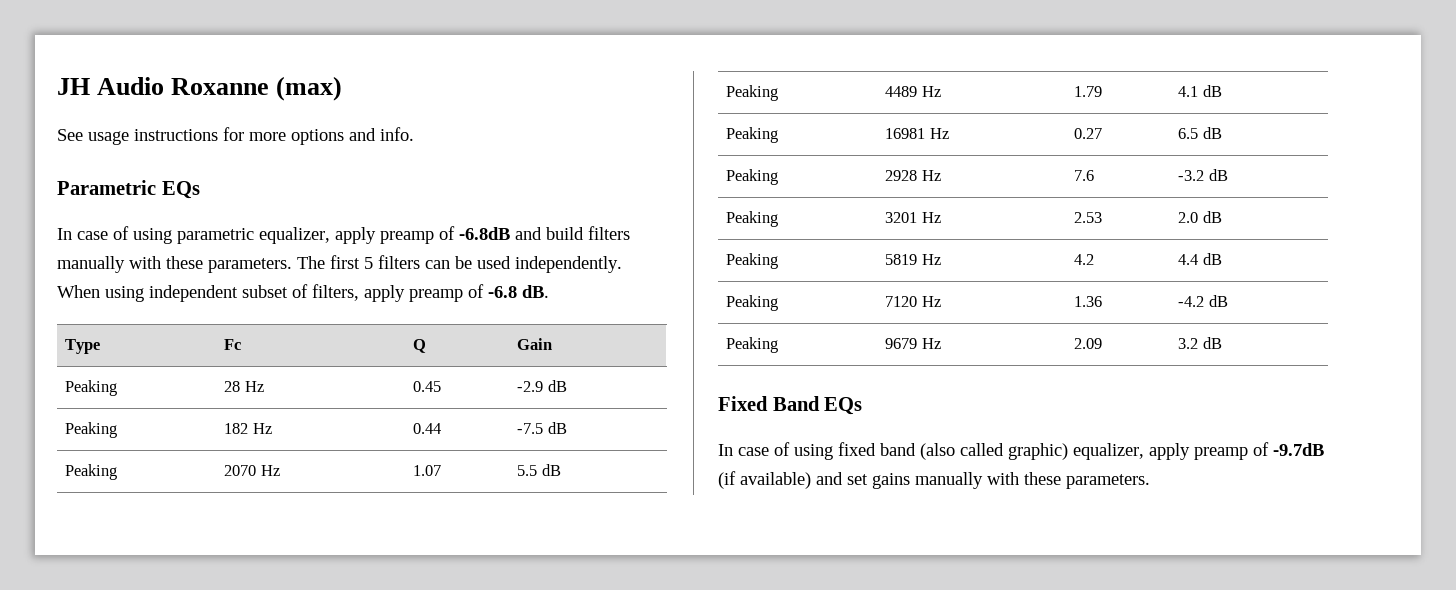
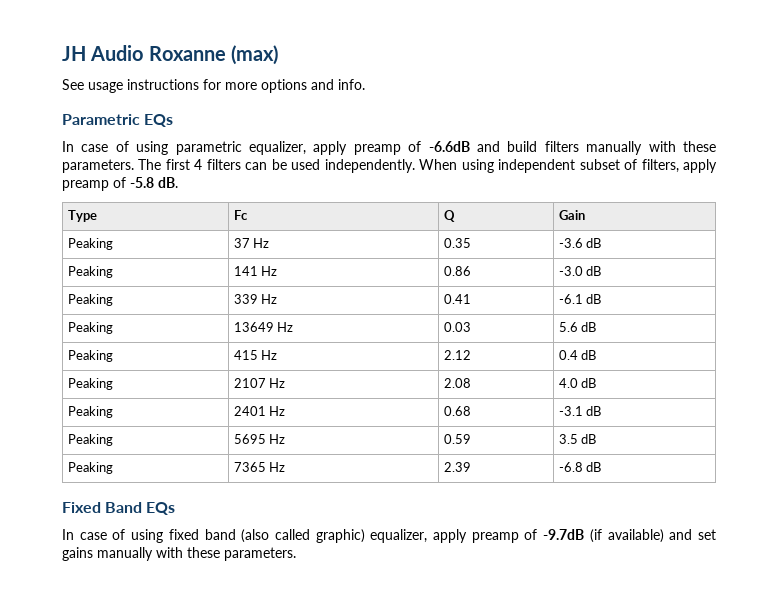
- In case of using parametric equalizer, apply preamp of -6.8dB and build filters manually with these parameters.
+ In case of using parametric equalizer, apply preamp of -6.6dB and build filters manually with these parameters.
- The first 5 filters can be used independently.
+ The first 4 filters can be used independently.
- When using independent subset of filters, apply preamp of -6.8 dB.
+ When using independent subset of filters, apply preamp of -5.8 dB.
- Peaking | 28 Hz | 0.45 | -2.9 dB
- Peaking | 182 Hz | 0.44 | -7.5 dB
- Peaking | 2070 Hz | 1.07 | 5.5 dB
- Peaking | 4489 Hz | 1.79 | 4.1 dB
- Peaking | 16981 Hz | 0.27 | 6.5 dB
- Peaking | 2928 Hz | 7.6 | -3.2 dB
- Peaking | 3201 Hz | 2.53 | 2.0 dB
- Peaking | 5819 Hz | 4.2 | 4.4 dB
- Peaking | 7120 Hz | 1.36 | -4.2 dB
- Peaking | 9679 Hz | 2.09 | 3.2 dB
+ Peaking | 37 Hz | 0.35 | -3.6 dB
+ Peaking | 141 Hz | 0.86 | -3.0 dB
+ Peaking | 339 Hz | 0.41 | -6.1 dB
+ Peaking | 13649 Hz | 0.03 | 5.6 dB
+ Peaking | 415 Hz | 2.12 | 0.4 dB
+ Peaking | 2107 Hz | 2.08 | 4.0 dB
+ Peaking | 2401 Hz | 0.68 | -3.1 dB
+ Peaking | 5695 Hz | 0.59 | 3.5 dB
+ Peaking | 7365 Hz | 2.39 | -6.8 dB

